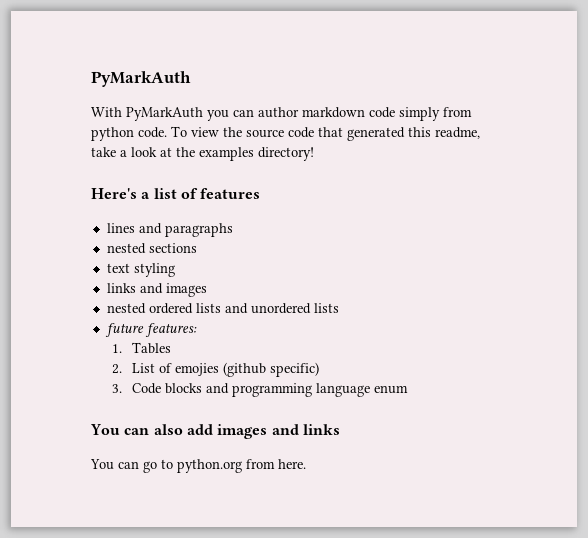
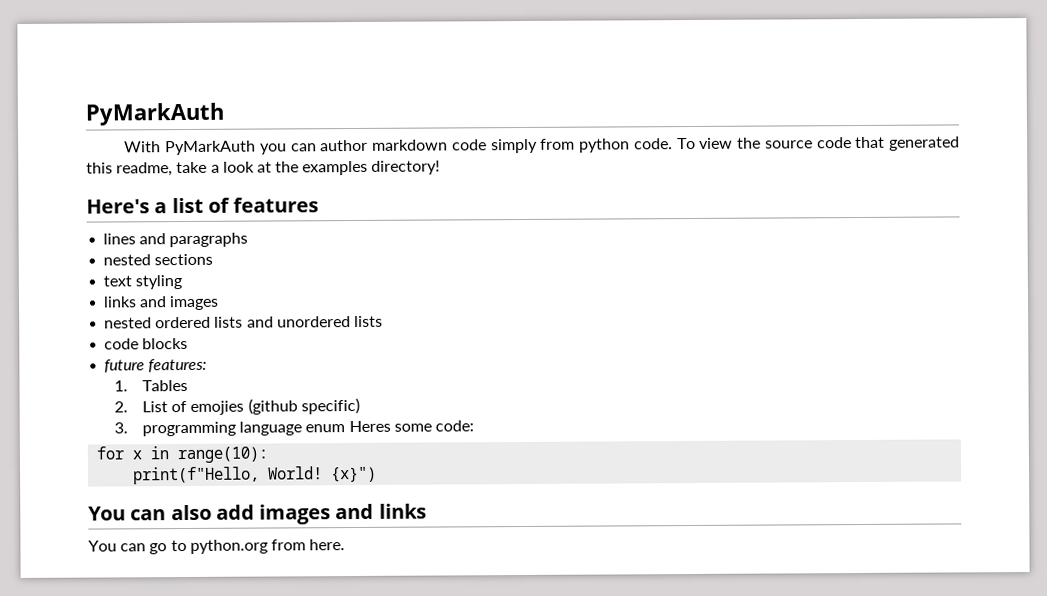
+ code blocks
- 3. Code blocks and programming language enum
+ 3. programming language enum Heres some code:
+ for x in range(10):
+ print(f"Hello, World! {x}")

